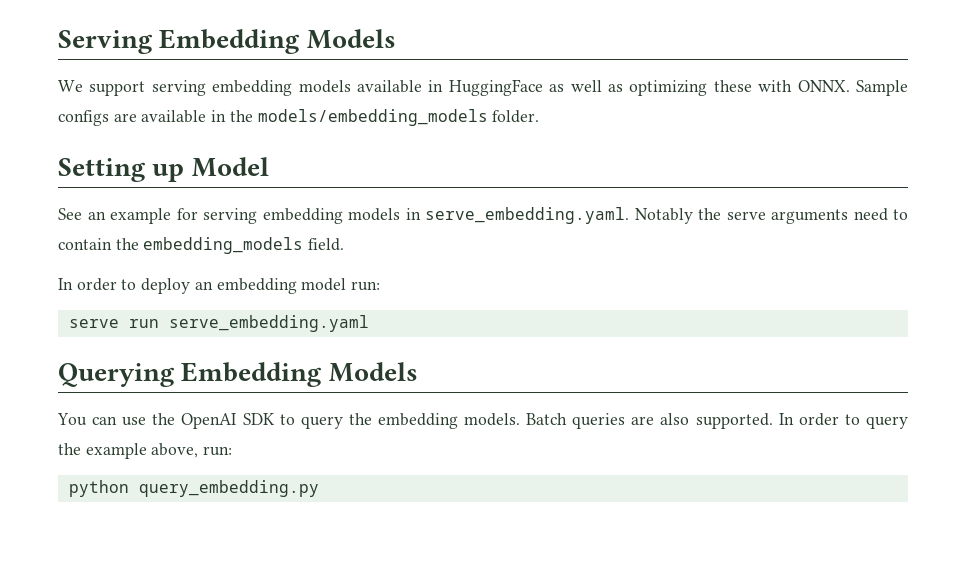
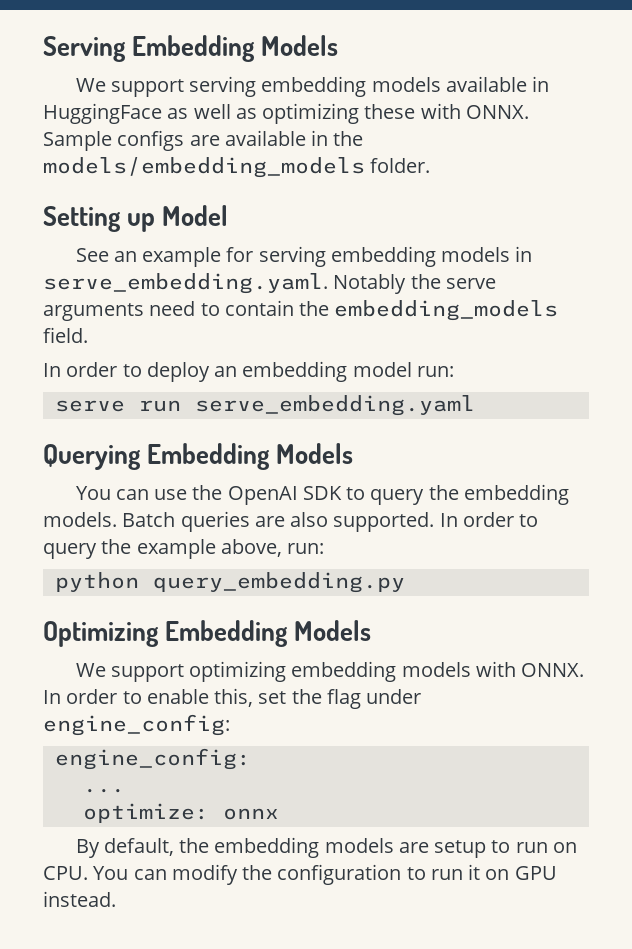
+ Optimizing Embedding Models
+ We support optimizing embedding models with ONNX. In order to enable this, set the flag under engine_config:
+ engine_config:
+ ...
+ optimize: onnx
+ By default, the embedding models are setup to run on CPU. You can modify the configuration to run it on GPU instead.

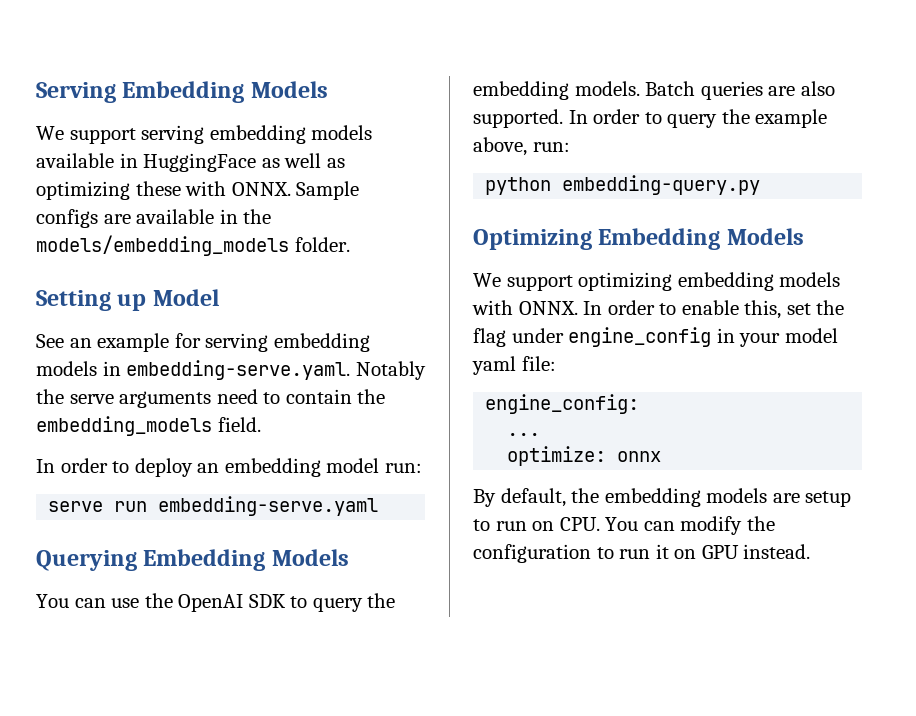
- See an example for serving embedding models in serve_embedding.yaml. Notably the serve arguments need to contain the embedding_models field.
+ See an example for serving embedding models in embedding-serve.yaml. Notably the serve arguments need to contain the embedding_models field.
- serve run serve_embedding.yaml
+ serve run embedding-serve.yaml
- python query_embedding.py
+ python embedding-query.py
- In order to enable this, set the flag under engine_config:
+ In order to enable this, set the flag under engine_config in your model yaml file:

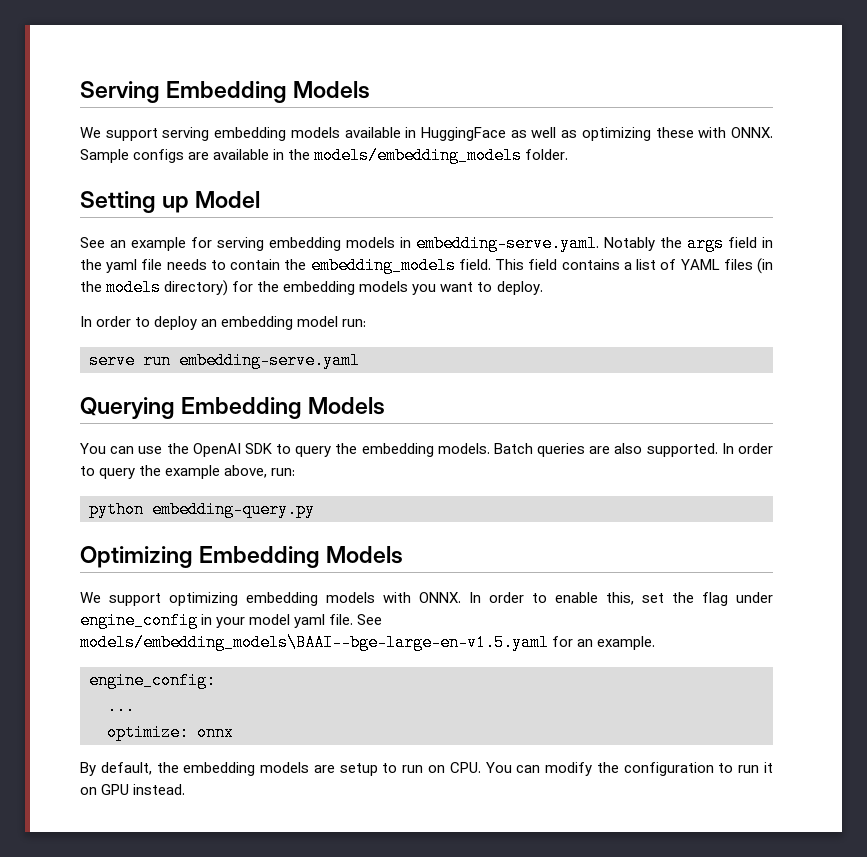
- See an example for serving embedding models in embedding-serve.yaml. Notably the serve arguments need to contain the embedding_models field.
+ See an example for serving embedding models in embedding-serve.yaml. Notably the args field in the yaml file needs to contain the embedding_models field. This field contains a list of YAML files (in the models directory) for the embedding models you want to deploy.
- In order to enable this, set the flag under engine_config in your model yaml file:
+ In order to enable this, set the flag under engine_config in your model yaml file. See models/embedding_models\BAAI--bge-large-en-v1.5.yaml for an example.

